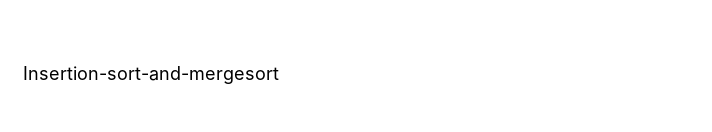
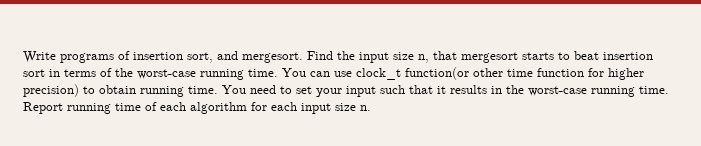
- Insertion-sort-and-mergesort
+ Write programs of insertion sort, and mergesort. Find the input size n, that mergesort starts to beat insertion sort in terms of the worst-case running time. You can use clock_t function(or other time function for higher precision) to obtain running time. You need to set your input such that it results in the worst-case running time. Report running time of each algorithm for each input size n.

